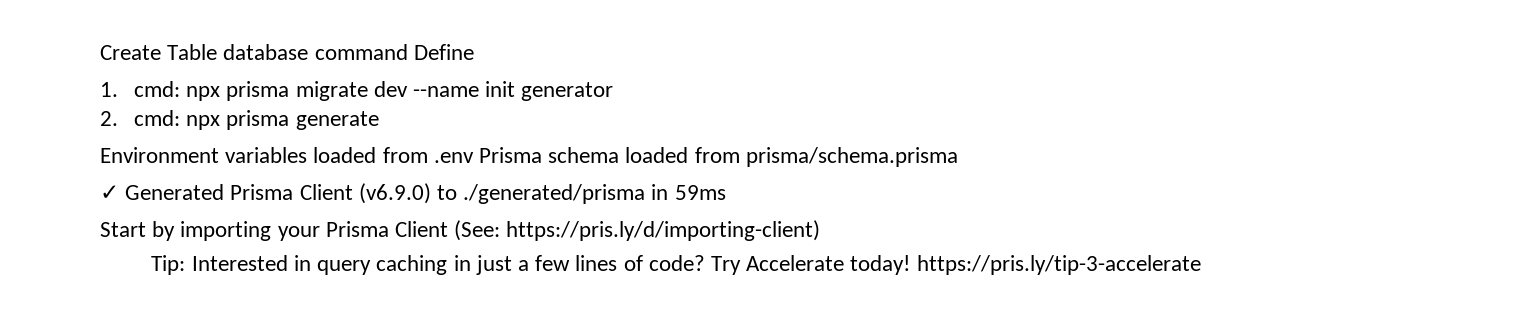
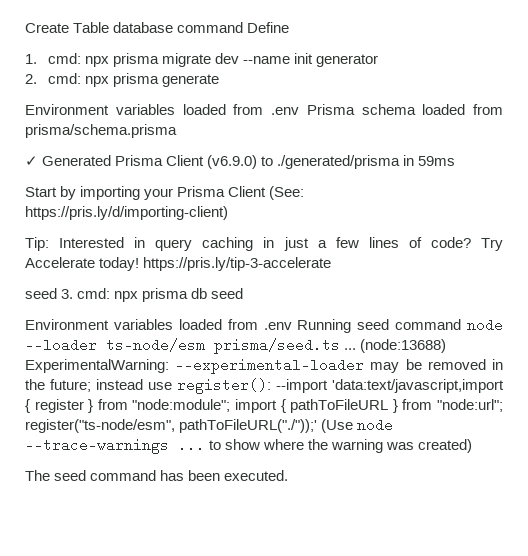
+ seed 3. cmd: npx prisma db seed
+ Environment variables loaded from .env Running seed command node --loader ts-node/esm prisma/seed.ts ... (node:13688) ExperimentalWarning: --experimental-loader may be removed in the future; instead use register(): --import 'data:text/javascript,import { register } from "node:module"; import { pathToFileURL } from "node:url"; register("ts-node/esm", pathToFileURL("./"));' (Use node --trace-warnings ... to show where the warning was created)
+ The seed command has been executed.

